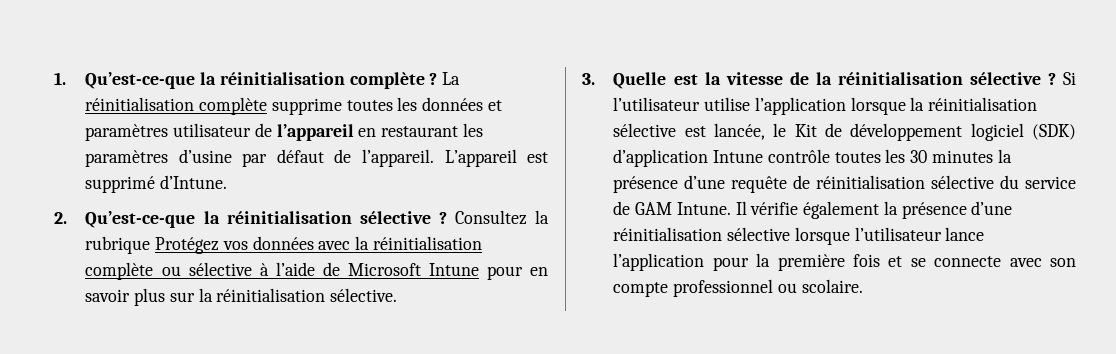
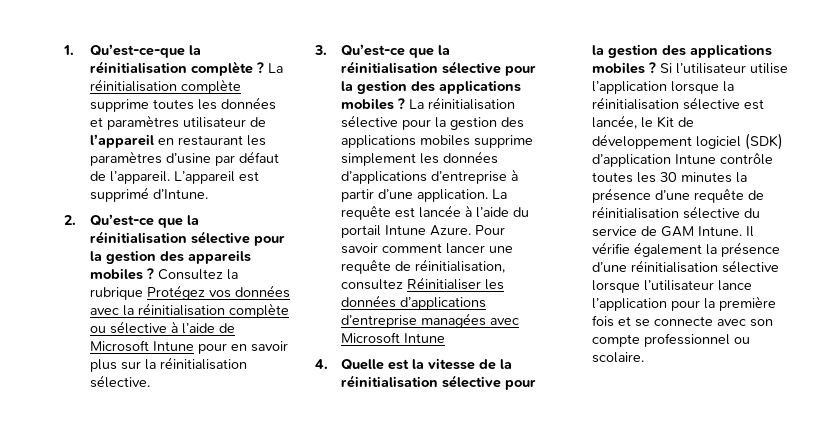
- 2. Qu’est-ce-que la réinitialisation sélective ?
+ 2. Qu’est-ce que la réinitialisation sélective pour la gestion des appareils mobiles ?
- 3. Quelle est la vitesse de la réinitialisation sélective ?
+ 3. Qu’est-ce que la réinitialisation sélective pour la gestion des applications mobiles ? La réinitialisation sélective pour la gestion des applications mobiles supprime simplement les données d’applications d’entreprise à partir d’une application. La requête est lancée à l’aide du portail Intune Azure. Pour savoir comment lancer une requête de réinitialisation, consultez Réinitialiser les données d’applications d’entreprise managées avec Microsoft Intune
+ 4. Quelle est la vitesse de la réinitialisation sélective pour la gestion des applications mobiles ?

